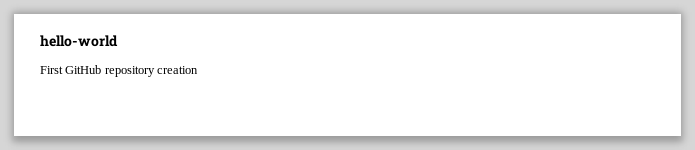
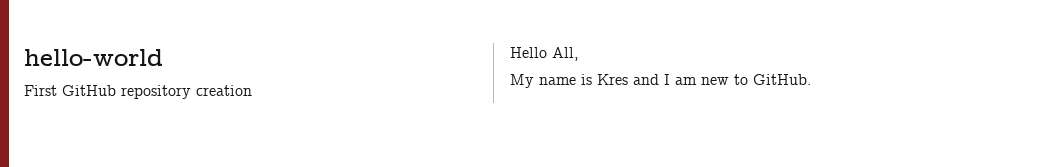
+ Hello All,
+ My name is Kres and I am new to GitHub.

